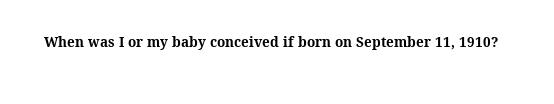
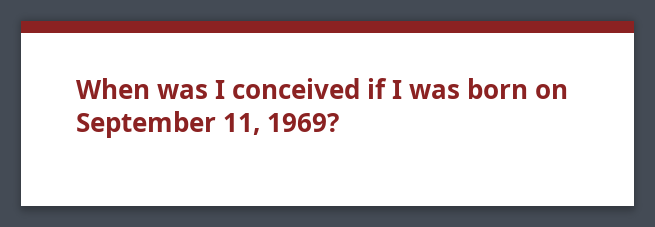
- When was I or my baby conceived if born on September 11, 1910?
+ When was I conceived if I was born on September 11, 1969?

